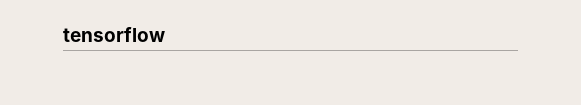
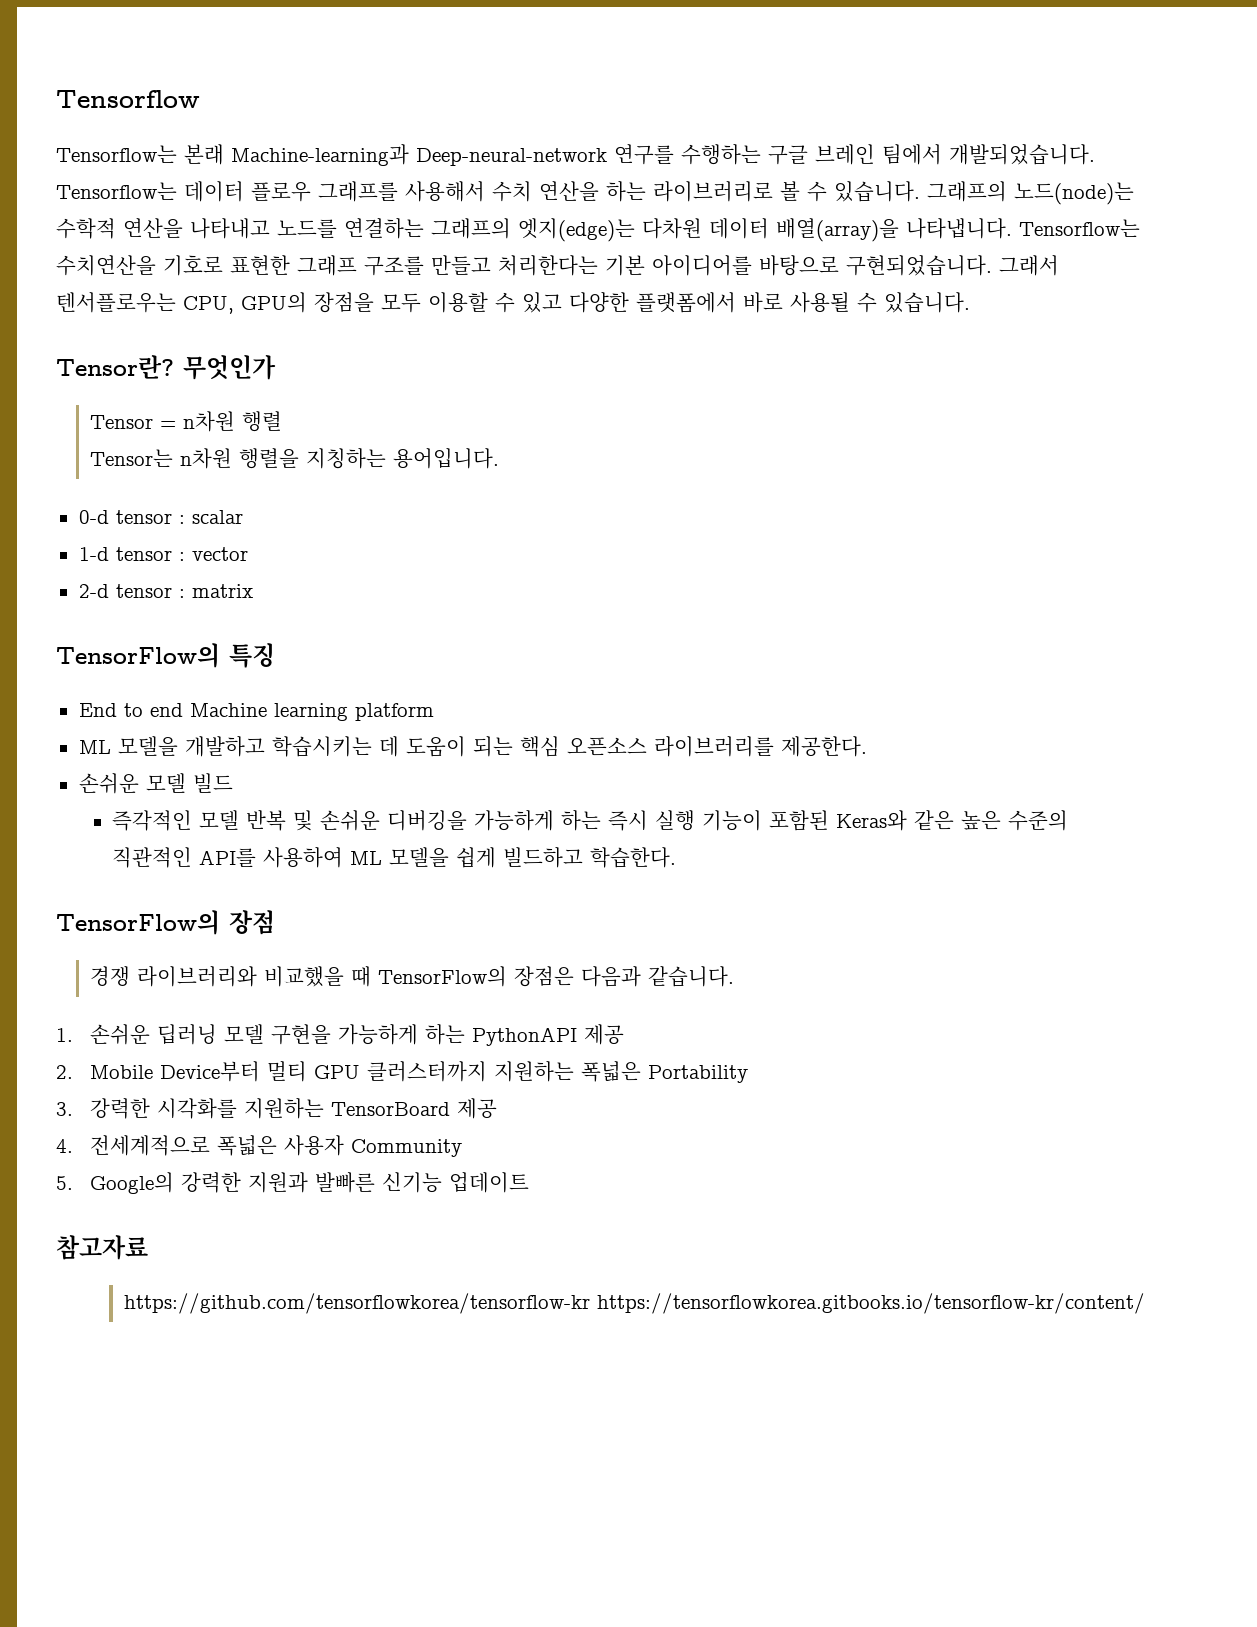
- tensorflow
+ Tensorflow
+ Tensorflow는 본래 Machine-learning과 Deep-neural-network 연구를 수행하는 구글 브레인 팀에서 개발되었습니다. Tensorflow는 데이터 플로우 그래프를 사용해서 수치 연산을 하는 라이브러리로 볼 수 있습니다. 그래프의 노드(node)는 수학적 연산을 나타내고 노드를 연결하는 그래프의 엣지(edge)는 다차원 데이터 배열(array)을 나타냅니다. Tensorflow는 수치연산을 기호로 표현한 그래프 구조를 만들고 처리한다는 기본 아이디어를 바탕으로 구현되었습니다. 그래서 텐서플로우는 CPU, GPU의 장점을 모두 이용할 수 있고 다양한 플랫폼에서 바로 사용될 수 있습니다.
+ Tensor란? 무엇인가
+ Tensor = n차원 행렬
+ Tensor는 n차원 행렬을 지칭하는 용어입니다.
+ 0-d tensor : scalar
+ 1-d tensor : vector
+ 2-d tensor : matrix
+ TensorFlow의 특징
+ End to end Machine learning platform
+ ML 모델을 개발하고 학습시키는 데 도움이 되는 핵심 오픈소스 라이브러리를 제공한다.
+ 손쉬운 모델 빌드
+ 즉각적인 모델 반복 및 손쉬운 디버깅을 가능하게 하는 즉시 실행 기능이 포함된 Keras와 같은 높은 수준의 직관적인 API를 사용하여 ML 모델을 쉽게 빌드하고 학습한다.
+ TensorFlow의 장점
+ 경쟁 라이브러리와 비교했을 때 TensorFlow의 장점은 다음과 같습니다.
+ 1. 손쉬운 딥러닝 모델 구현을 가능하게 하는 PythonAPI 제공
+ 2. Mobile Device부터 멀티 GPU 클러스터까지 지원하는 폭넓은 Portability
+ 3. 강력한 시각화를 지원하는 TensorBoard 제공
+ 4. 전세계적으로 폭넓은 사용자 Community
+ 5. Google의 강력한 지원과 발빠른 신기능 업데이트
+ 참고자료
+ https://github.com/tensorflowkorea/tensorflow-kr https://tensorflowkorea.gitbooks.io/tensorflow-kr/content/

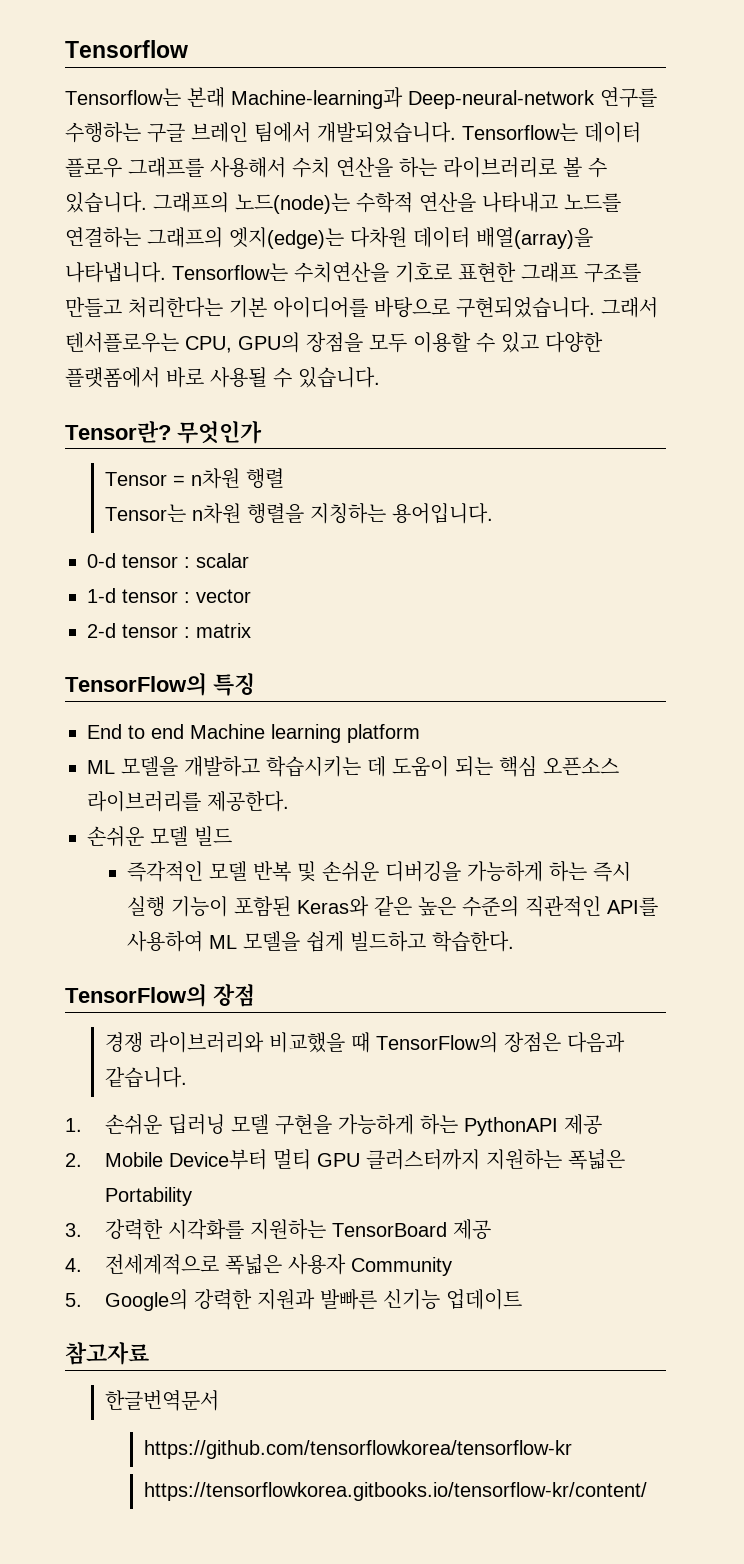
+ 한글번역문서
- https://github.com/tensorflowkorea/tensorflow-kr https://tensorflowkorea.gitbooks.io/tensorflow-kr/content/
+ https://github.com/tensorflowkorea/tensorflow-kr
+ https://tensorflowkorea.gitbooks.io/tensorflow-kr/content/

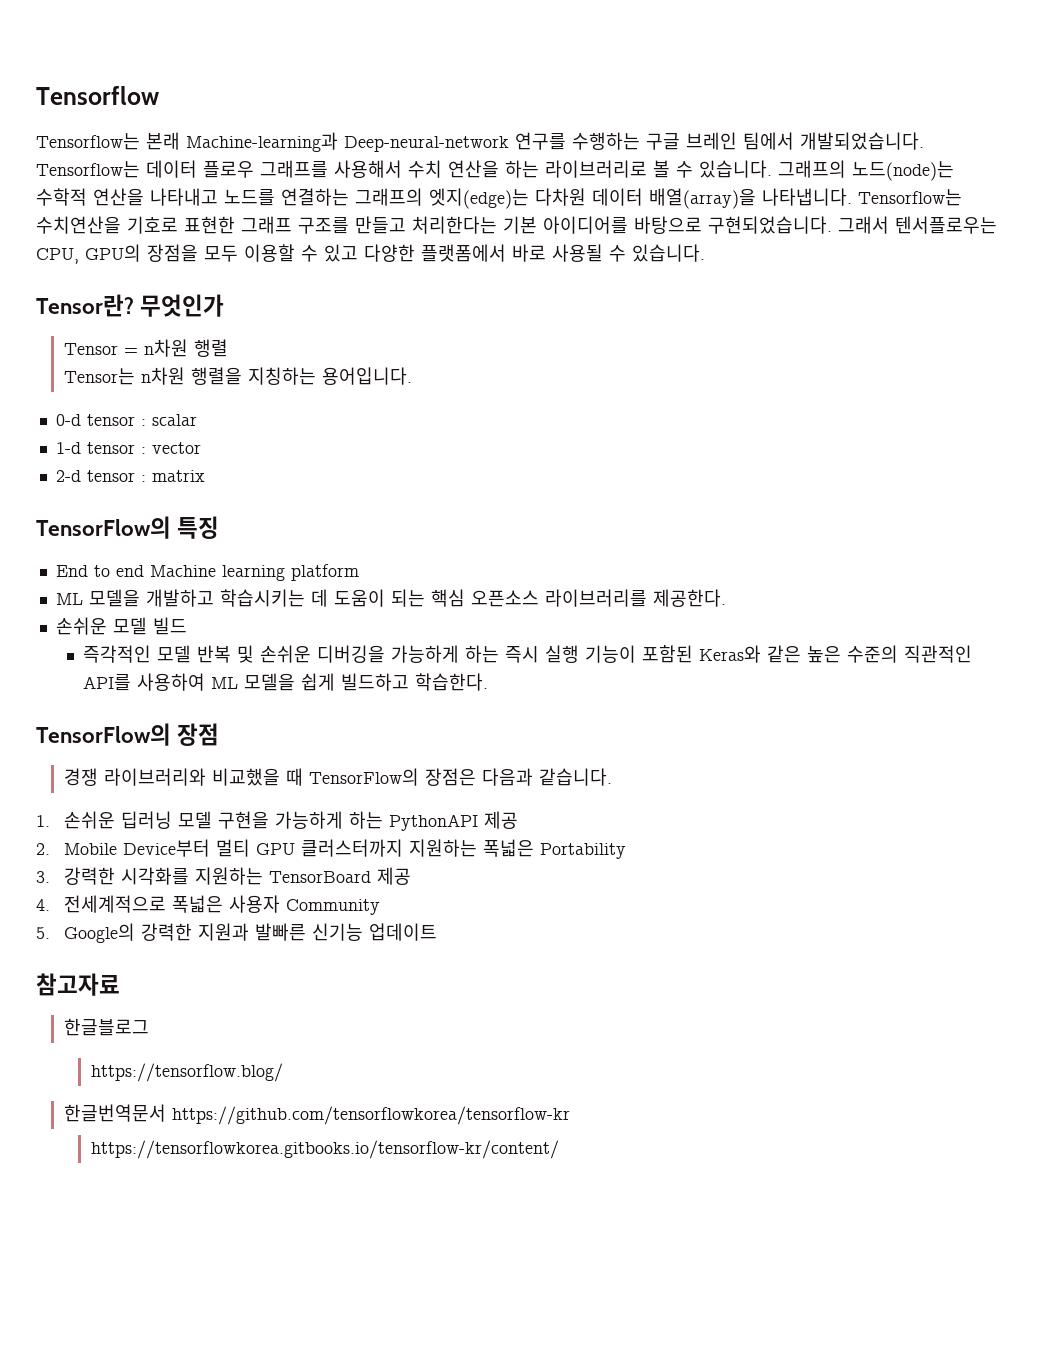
+ 한글블로그
+ https://tensorflow.blog/
- 한글번역문서
- https://github.com/tensorflowkorea/tensorflow-kr
+ 한글번역문서 https://github.com/tensorflowkorea/tensorflow-kr

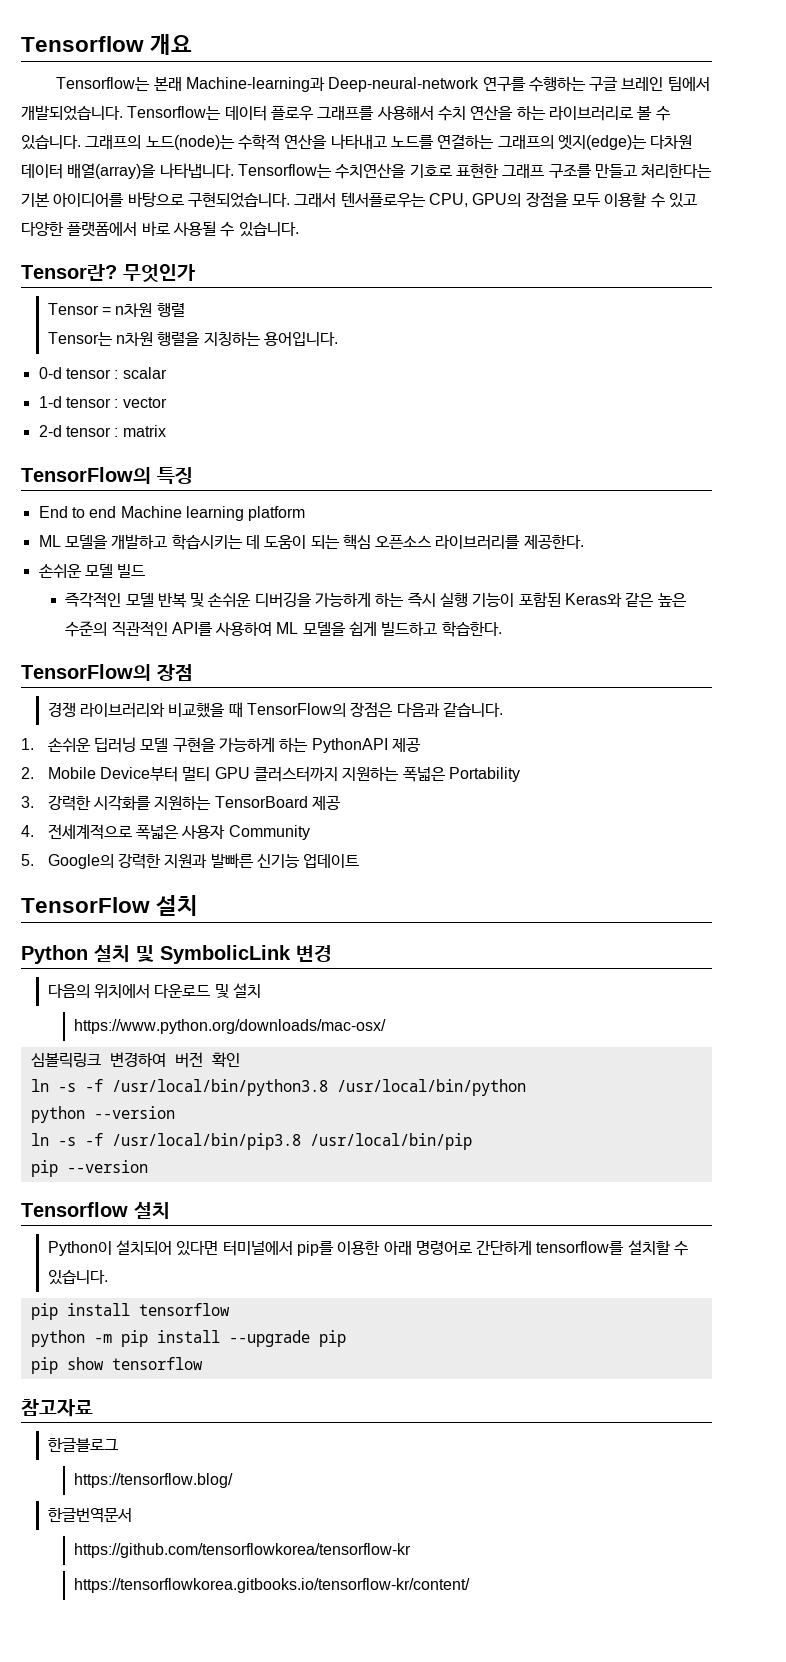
- Tensorflow
+ Tensorflow 개요
+ TensorFlow 설치
+ Python 설치 및 SymbolicLink 변경
+ 다음의 위치에서 다운로드 및 설치
+ https://www.python.org/downloads/mac-osx/
+ 심볼릭링크 변경하여 버전 확인
+ ln -s -f /usr/local/bin/python3.8 /usr/local/bin/python
+ python --version
+ ln -s -f /usr/local/bin/pip3.8 /usr/local/bin/pip
+ pip --version
+ Tensorflow 설치
+ Python이 설치되어 있다면 터미널에서 pip를 이용한 아래 명령어로 간단하게 tensorflow를 설치할 수 있습니다.
+ pip install tensorflow
+ python -m pip install --upgrade pip
+ pip show tensorflow
- 한글번역문서 https://github.com/tensorflowkorea/tensorflow-kr
+ 한글번역문서
+ https://github.com/tensorflowkorea/tensorflow-kr

